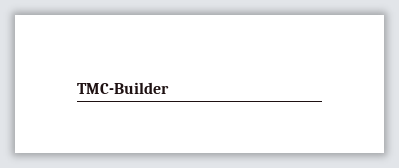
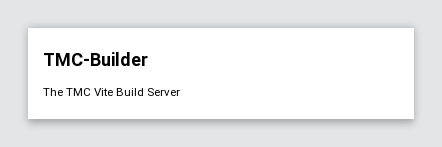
+ The TMC Vite Build Server

